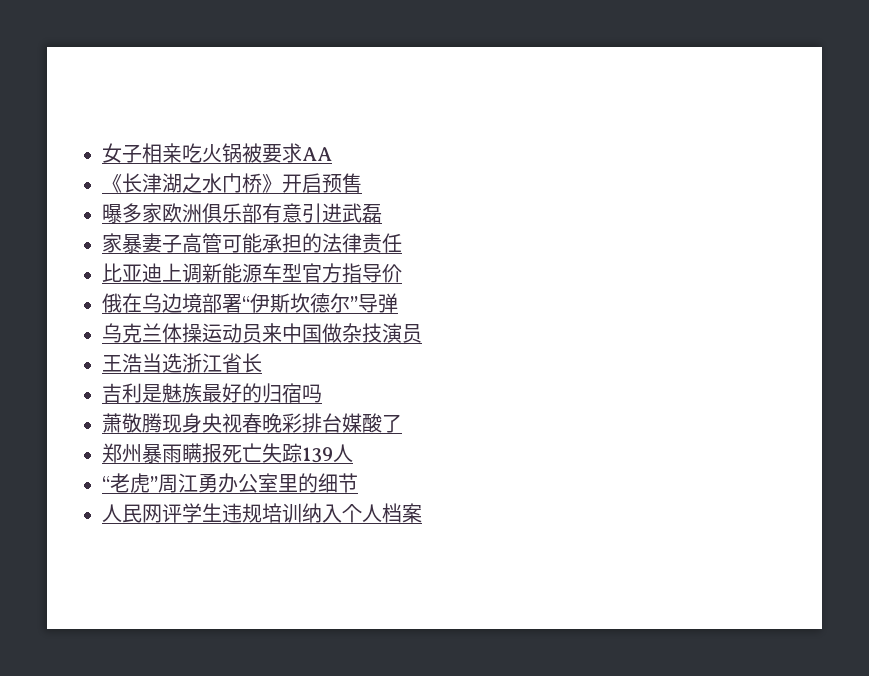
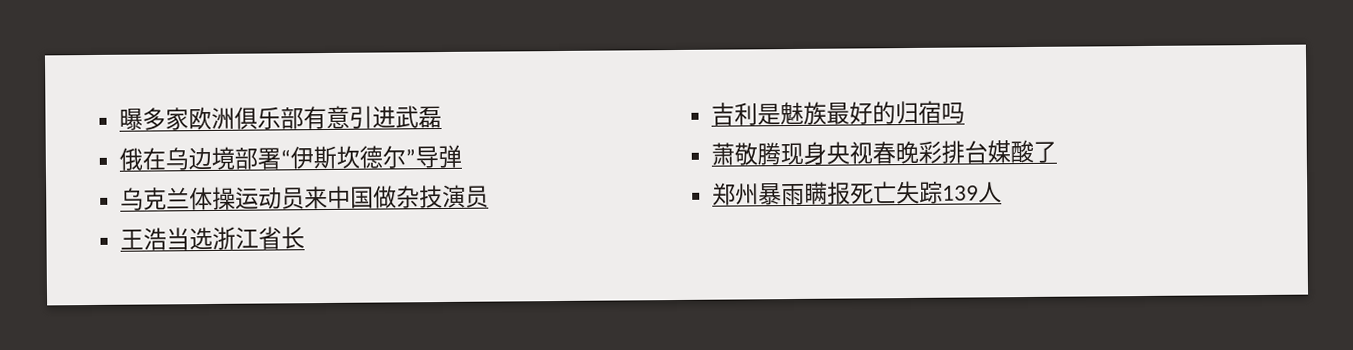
- 女子相亲吃火锅被要求AA
- 《长津湖之水门桥》开启预售
- 家暴妻子高管可能承担的法律责任
- 比亚迪上调新能源车型官方指导价
- “老虎”周江勇办公室里的细节
- 人民网评学生违规培训纳入个人档案

